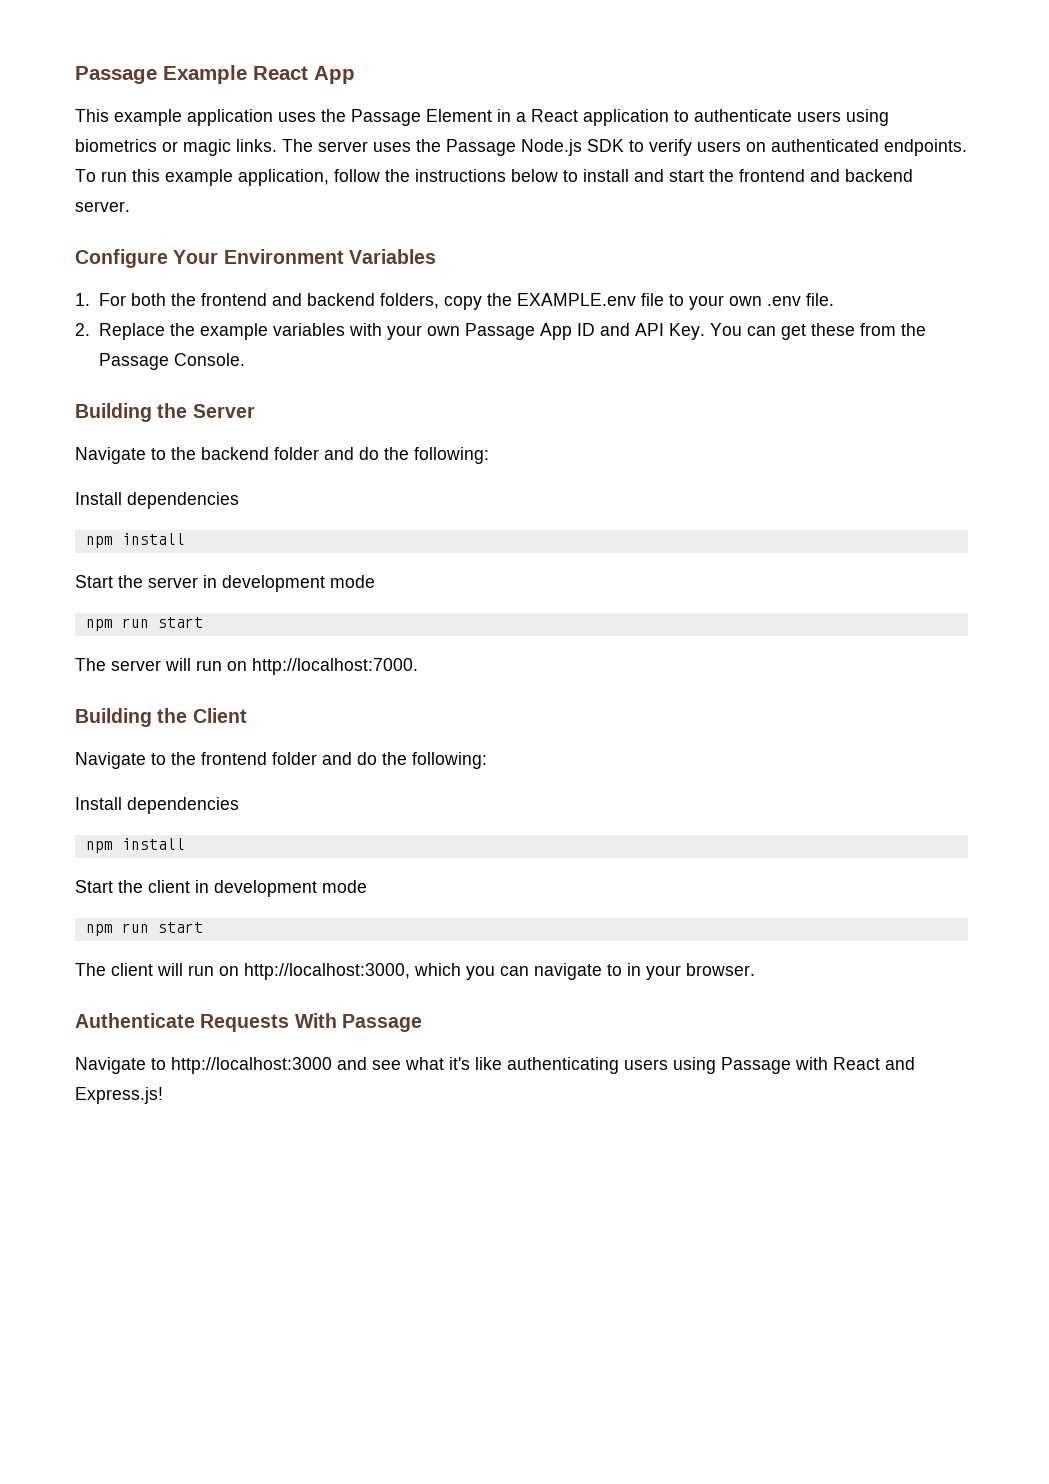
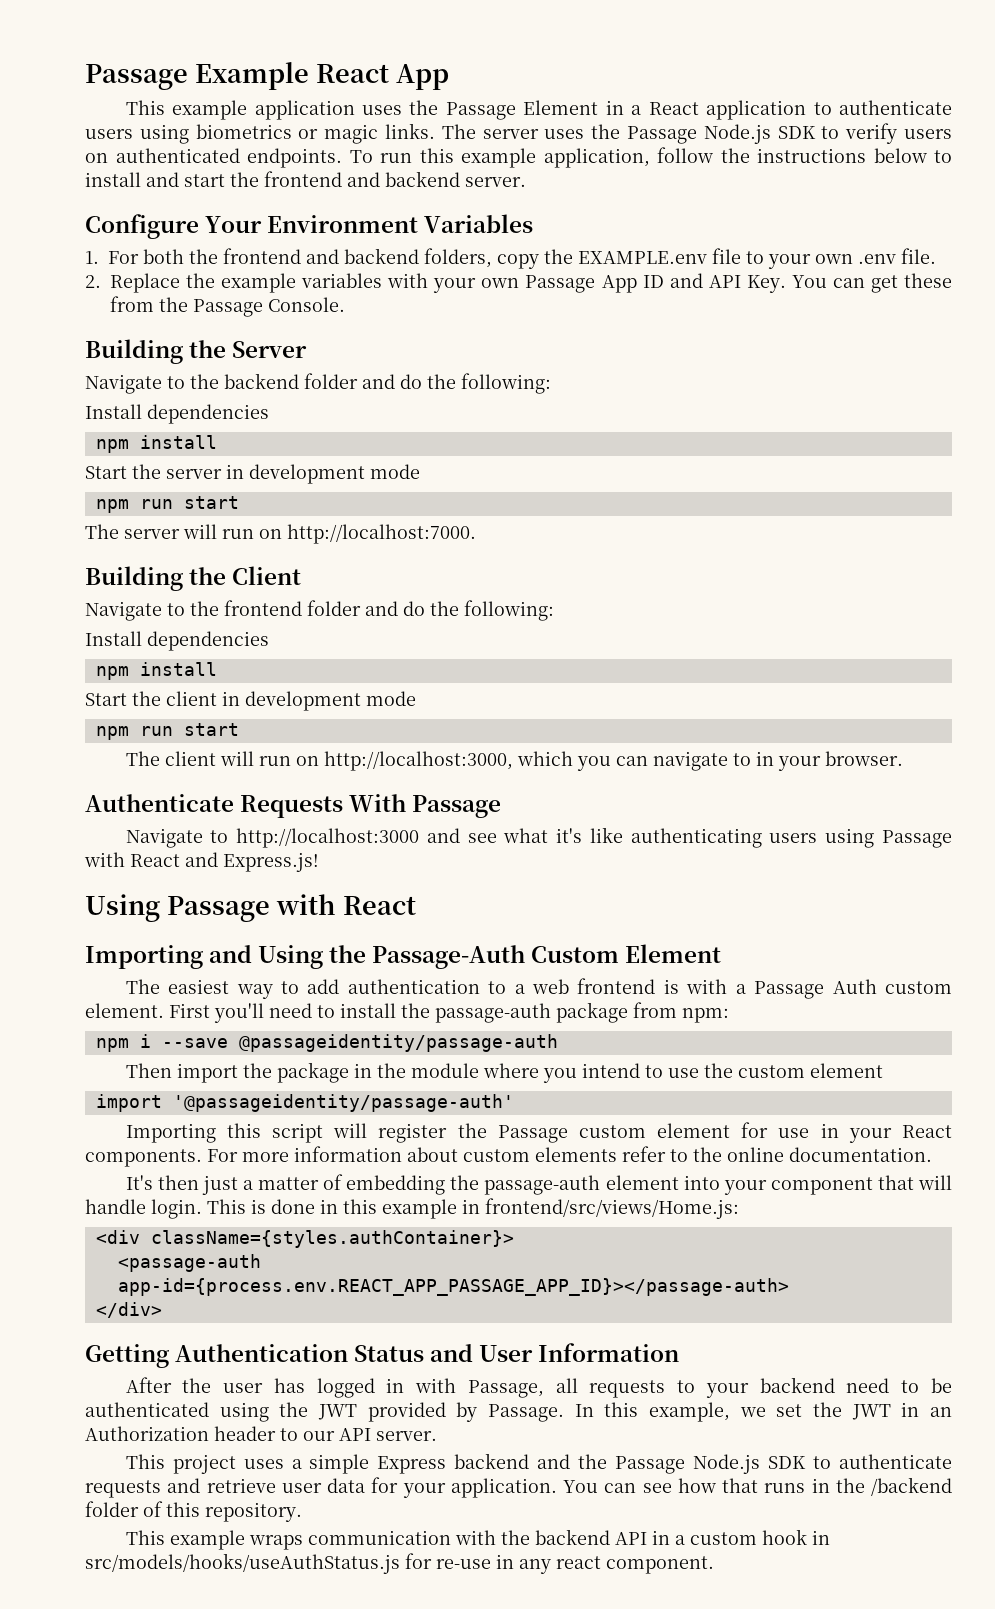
+ Using Passage with React
+ Importing and Using the Passage-Auth Custom Element
+ The easiest way to add authentication to a web frontend is with a Passage Auth custom element. First you'll need to install the passage-auth package from npm:
+ npm i --save @passageidentity/passage-auth
+ Then import the package in the module where you intend to use the custom element
+ import '@passageidentity/passage-auth'
+ Importing this script will register the Passage custom element for use in your React components. For more information about custom elements refer to the online documentation.
+ It's then just a matter of embedding the passage-auth element into your component that will handle login. This is done in this example in frontend/src/views/Home.js:
+ <div className={styles.authContainer}>
+ <passage-auth app-id={process.env.REACT_APP_PASSAGE_APP_ID}></passage-auth>
+ </div>
+ Getting Authentication Status and User Information
+ After the user has logged in with Passage, all requests to your backend need to be authenticated using the JWT provided by Passage. In this example, we set the JWT in an Authorization header to our API server.
+ This project uses a simple Express backend and the Passage Node.js SDK to authenticate requests and retrieve user data for your application. You can see how that runs in the /backend folder of this repository.
+ This example wraps communication with the backend API in a custom hook in src/models/hooks/useAuthStatus.js for re-use in any react component.

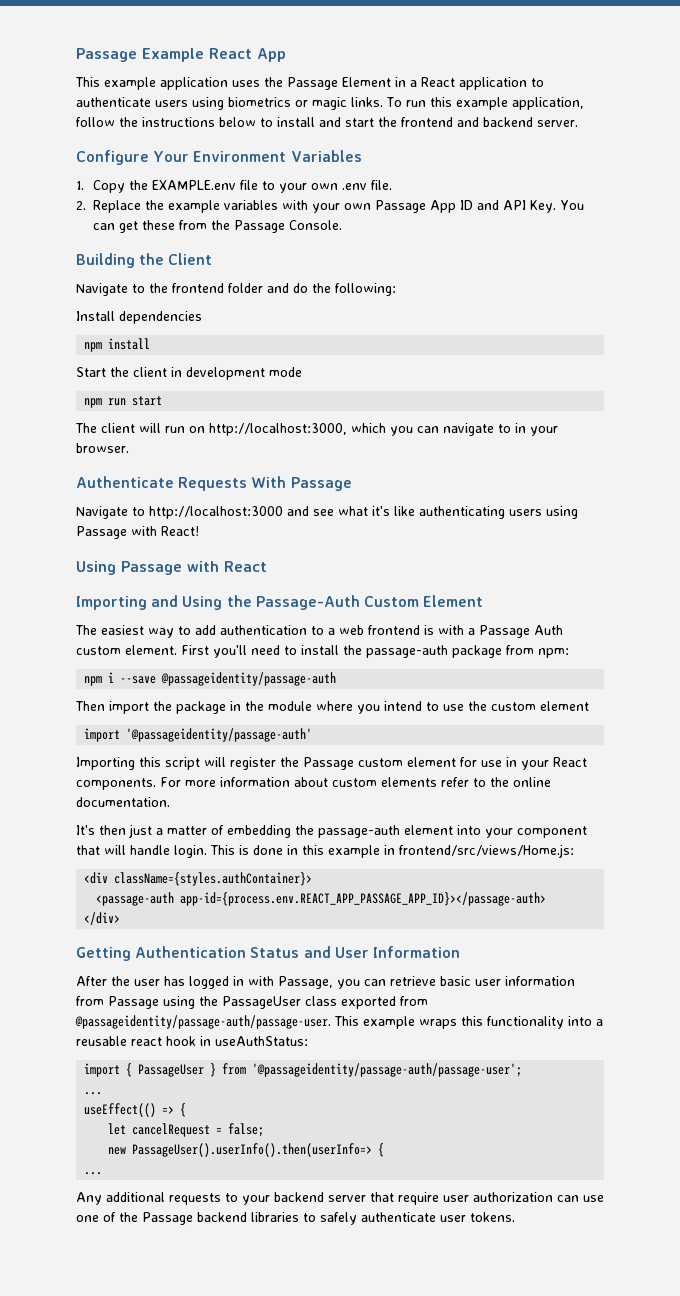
- The server uses the Passage Node.js SDK to verify users on authenticated endpoints.
- 1. For both the frontend and backend folders, copy the EXAMPLE.env file to your own .env file.
+ 1. Copy the EXAMPLE.env file to your own .env file.
- Building the Server
- Navigate to the backend folder and do the following:
- Install dependencies
- npm install
- Start the server in development mode
- npm run start
- The server will run on http://localhost:7000.
- Navigate to http://localhost:3000 and see what it's like authenticating users using Passage with React and Express.js!
+ Navigate to http://localhost:3000 and see what it's like authenticating users using Passage with React!
- After the user has logged in with Passage, all requests to your backend need to be authenticated using the JWT provided by Passage. In this example, we set the JWT in an Authorization header to our API server.
- This project uses a simple Express backend and the Passage Node.js SDK to authenticate requests and retrieve user data for your application. You can see how that runs in the /backend folder of this repository.
- This example wraps communication with the backend API in a custom hook in src/models/hooks/useAuthStatus.js for re-use in any react component.
+ After the user has logged in with Passage, you can retrieve basic user information from Passage using the PassageUser class exported from @passageidentity/passage-auth/passage-user. This example wraps this functionality into a reusable react hook in useAuthStatus:
+ import { PassageUser } from '@passageidentity/passage-auth/passage-user';
+ ...
+ useEffect(() => {
+ let cancelRequest = false;
+ new PassageUser().userInfo().then(userInfo=> {
+ ...
+ Any additional requests to your backend server that require user authorization can use one of the Passage backend libraries to safely authenticate user tokens.

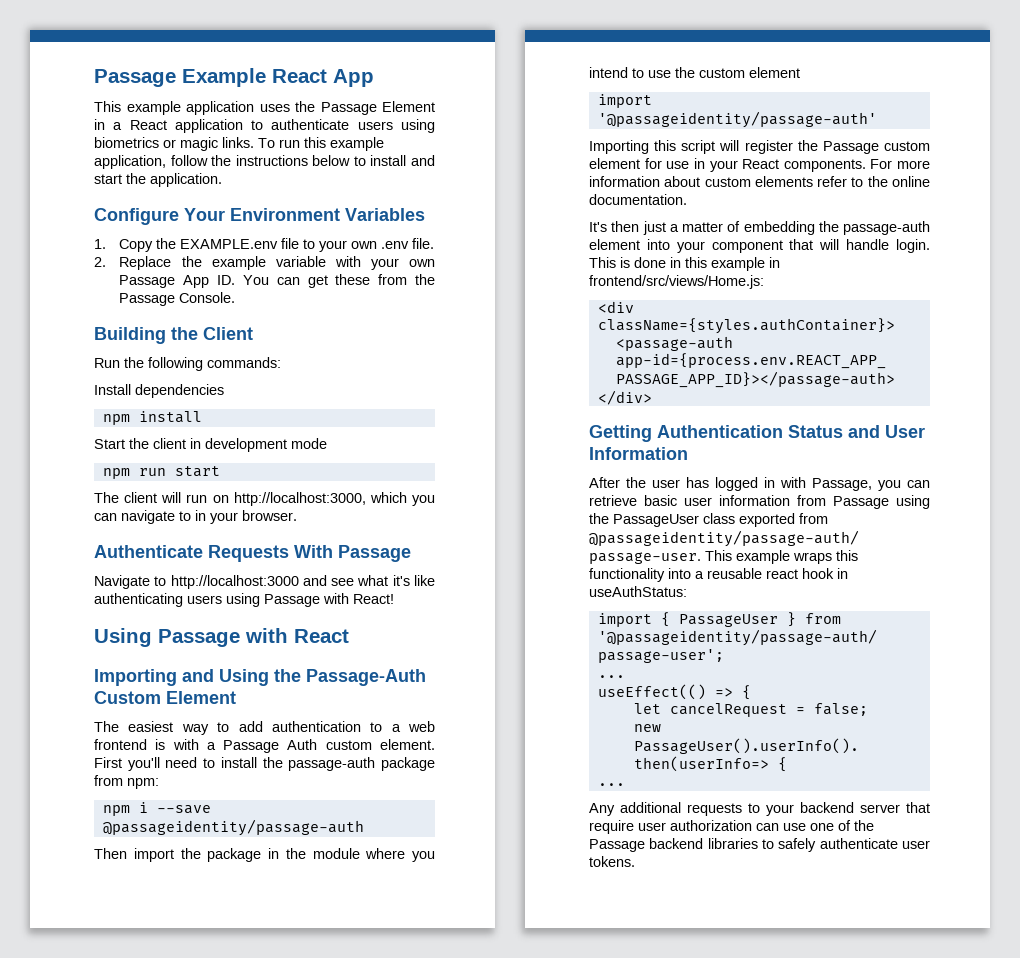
- To run this example application, follow the instructions below to install and start the frontend and backend server.
+ To run this example application, follow the instructions below to install and start the application.
- 2. Replace the example variables with your own Passage App ID and API Key. You can get these from the Passage Console.
+ 2. Replace the example variable with your own Passage App ID. You can get these from the Passage Console.
- Navigate to the frontend folder and do the following:
+ Run the following commands:

